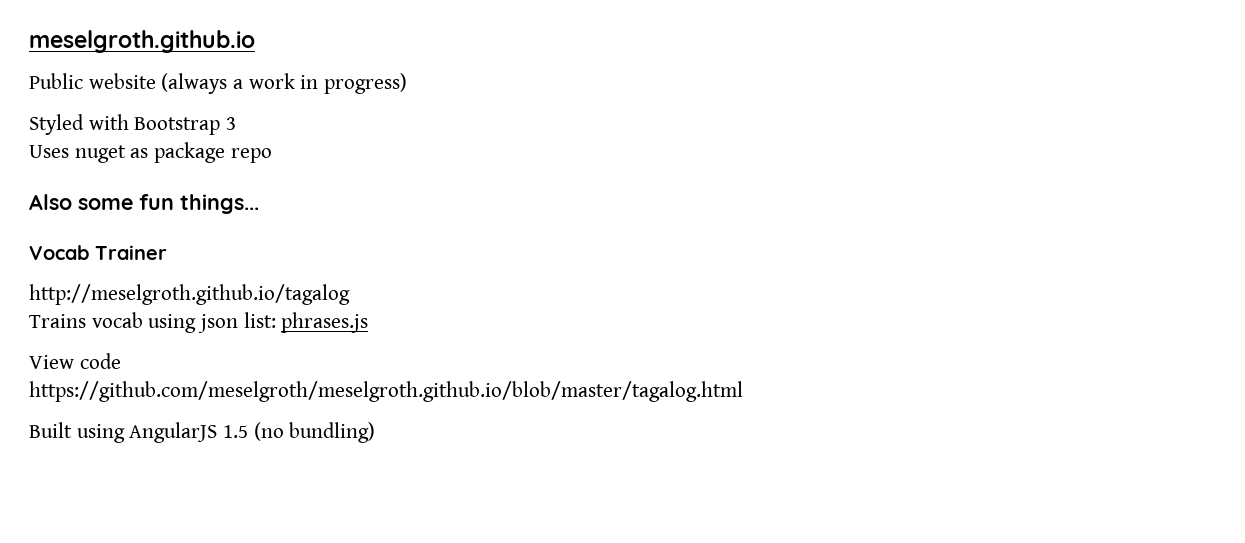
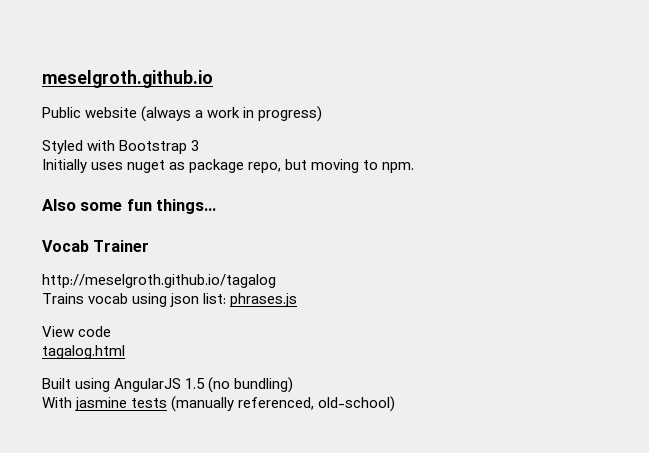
- Uses nuget as package repo
+ Initially uses nuget as package repo, but moving to npm.
- https://github.com/meselgroth/meselgroth.github.io/blob/master/tagalog.html
+ tagalog.html
+ With jasmine tests (manually referenced, old-school)

